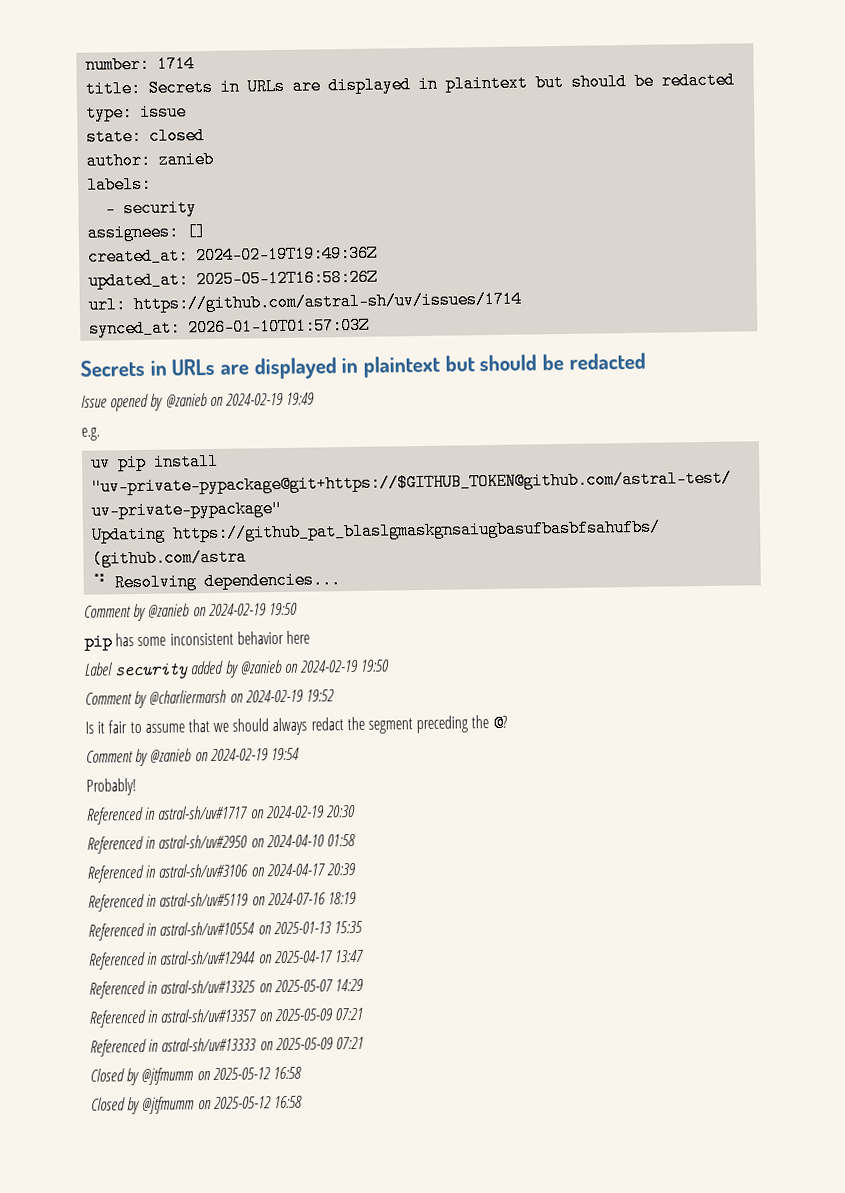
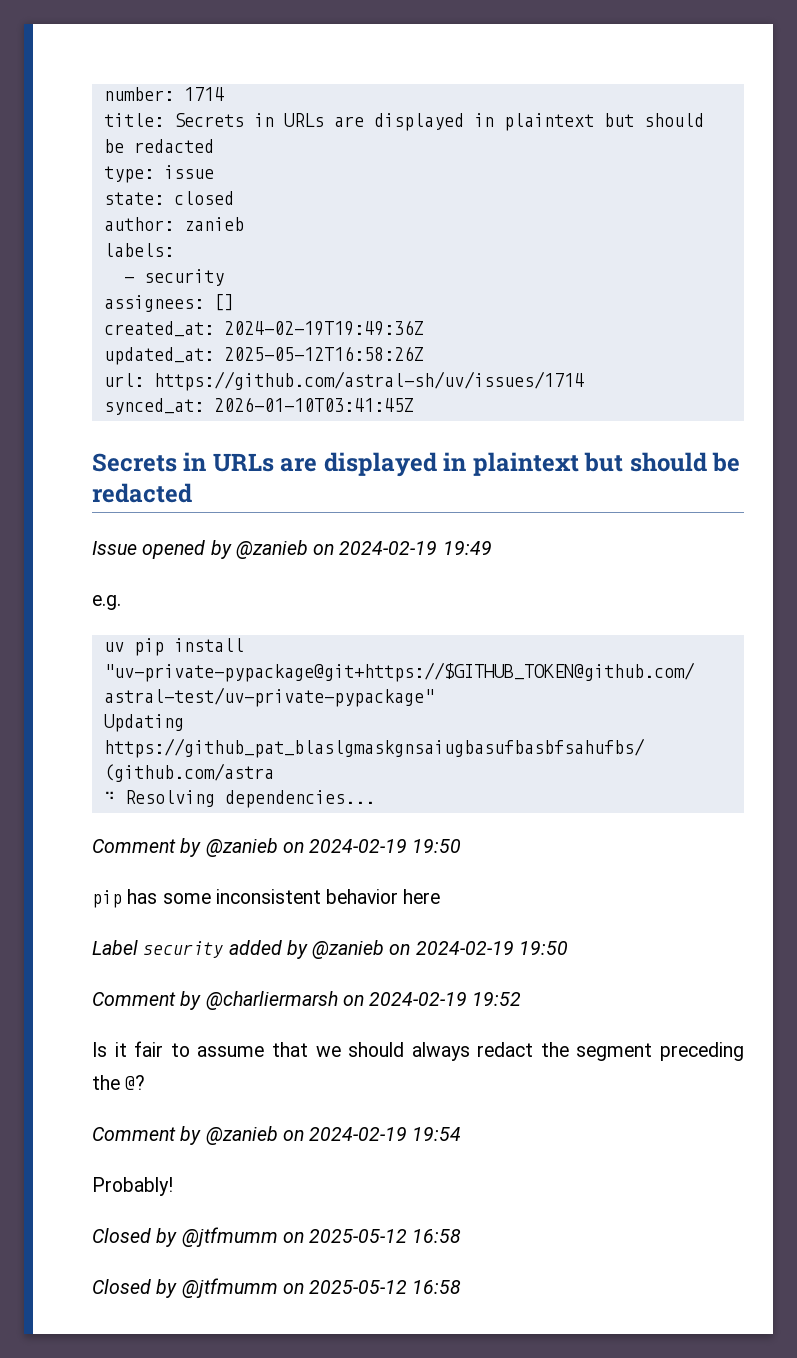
- synced_at: 2026-01-10T01:57:03Z
+ synced_at: 2026-01-10T03:41:45Z
- Referenced in astral-sh/uv#1717 on 2024-02-19 20:30
- Referenced in astral-sh/uv#2950 on 2024-04-10 01:58
- Referenced in astral-sh/uv#3106 on 2024-04-17 20:39
- Referenced in astral-sh/uv#5119 on 2024-07-16 18:19
- Referenced in astral-sh/uv#10554 on 2025-01-13 15:35
- Referenced in astral-sh/uv#12944 on 2025-04-17 13:47
- Referenced in astral-sh/uv#13325 on 2025-05-07 14:29
- Referenced in astral-sh/uv#13357 on 2025-05-09 07:21
- Referenced in astral-sh/uv#13333 on 2025-05-09 07:21

